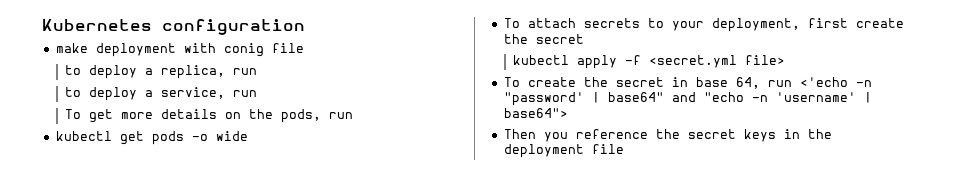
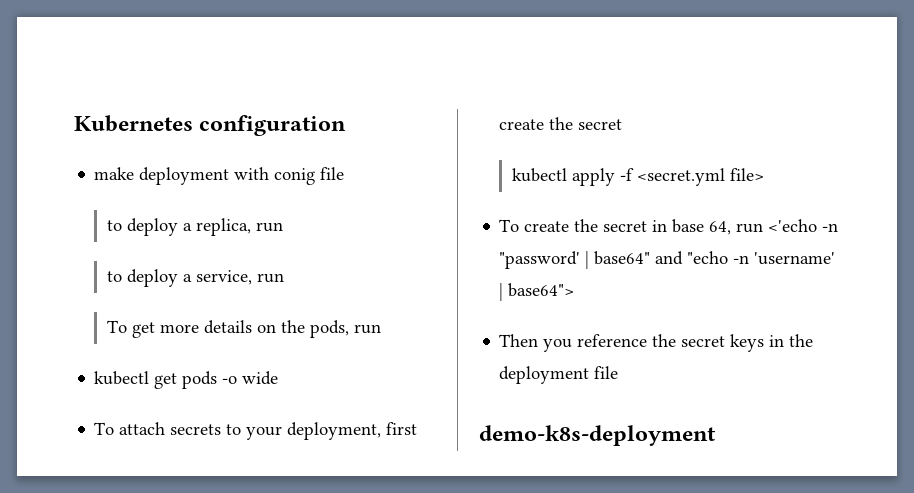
+ demo-k8s-deployment

